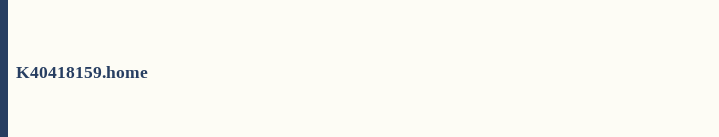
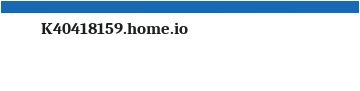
- K40418159.home
+ K40418159.home.io

